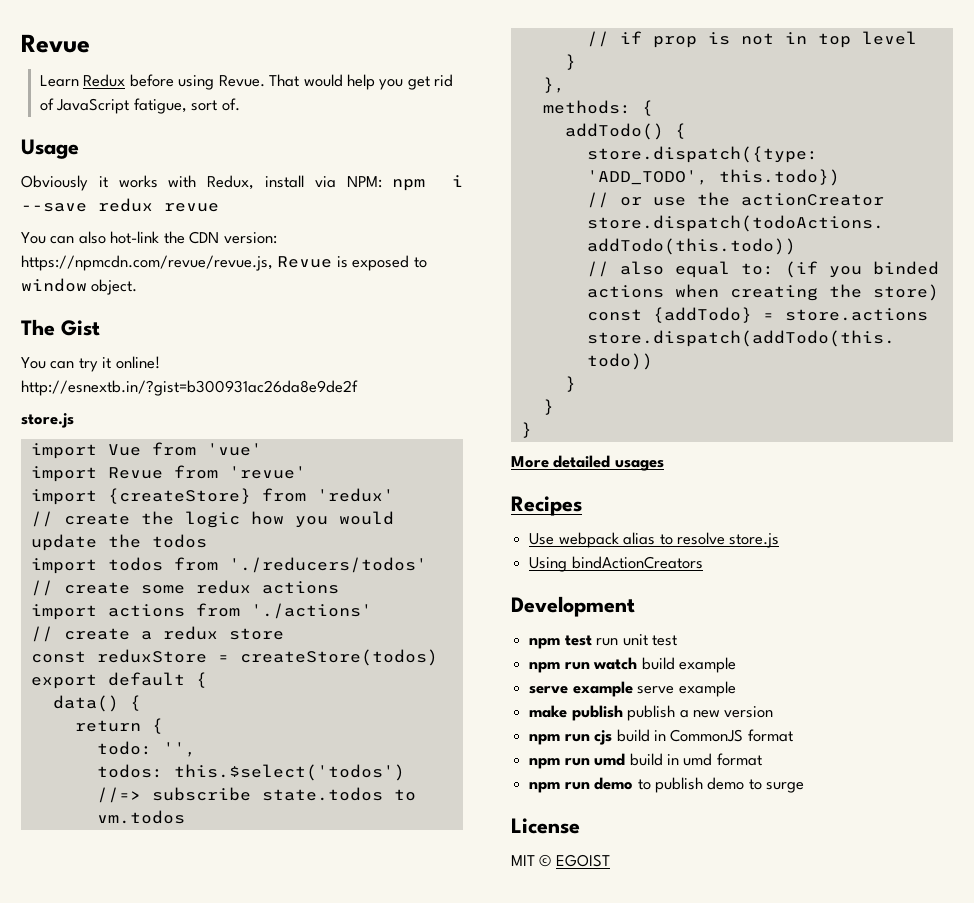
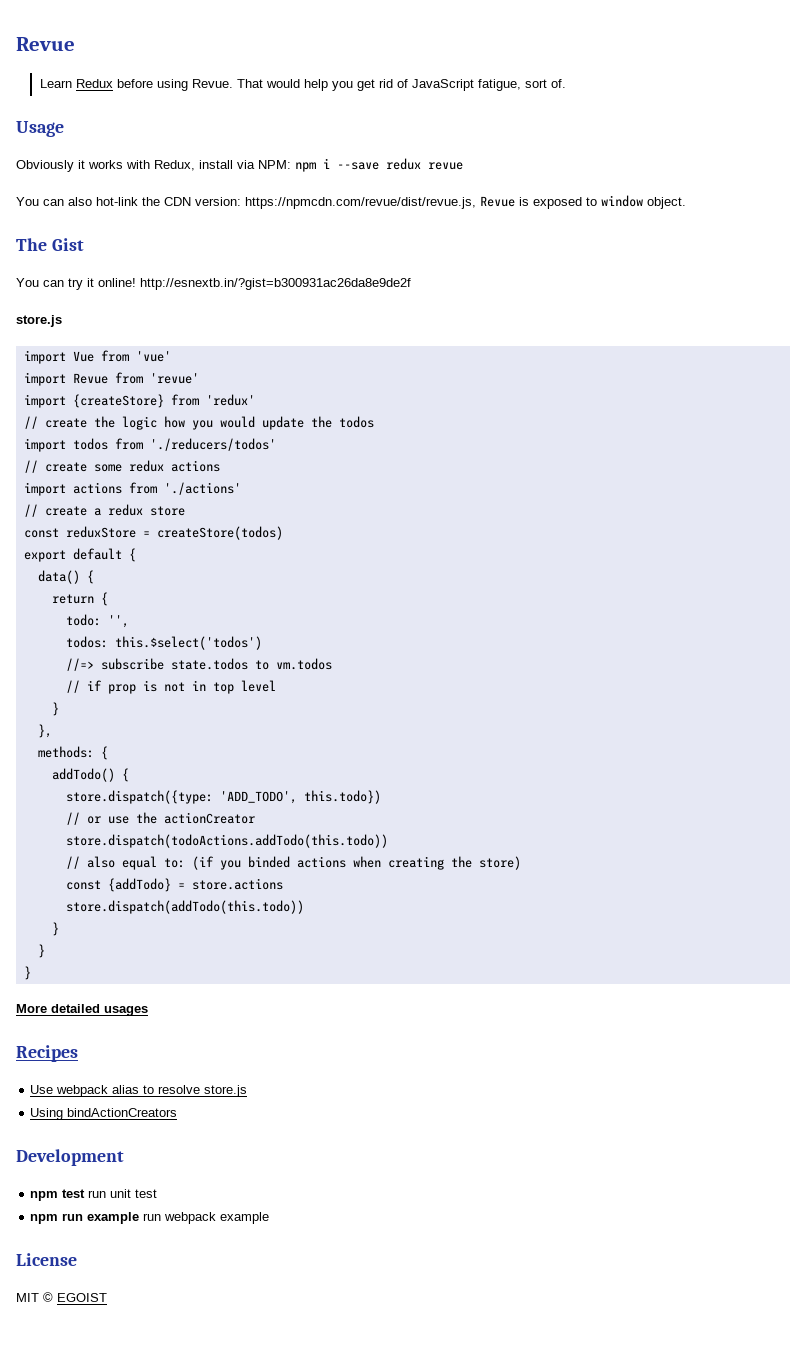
- You can also hot-link the CDN version: https://npmcdn.com/revue/revue.js, Revue is exposed to window object.
+ You can also hot-link the CDN version: https://npmcdn.com/revue/dist/revue.js, Revue is exposed to window object.
- npm run watch build example
- serve example serve example
- make publish publish a new version
- npm run cjs build in CommonJS format
- npm run umd build in umd format
- npm run demo to publish demo to surge
+ npm run example run webpack example

